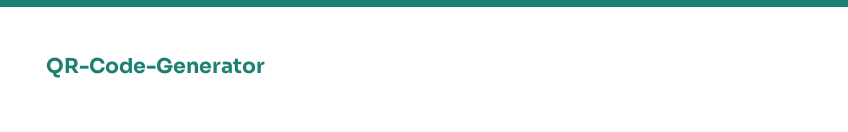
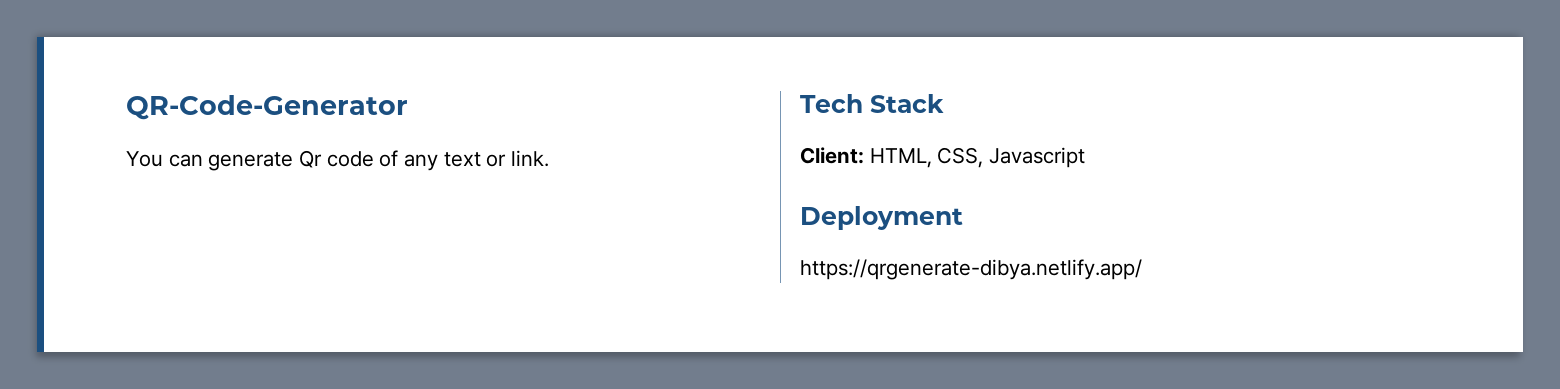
+ You can generate Qr code of any text or link.
+ Tech Stack
+ Client: HTML, CSS, Javascript
+ Deployment
+ https://qrgenerate-dibya.netlify.app/

